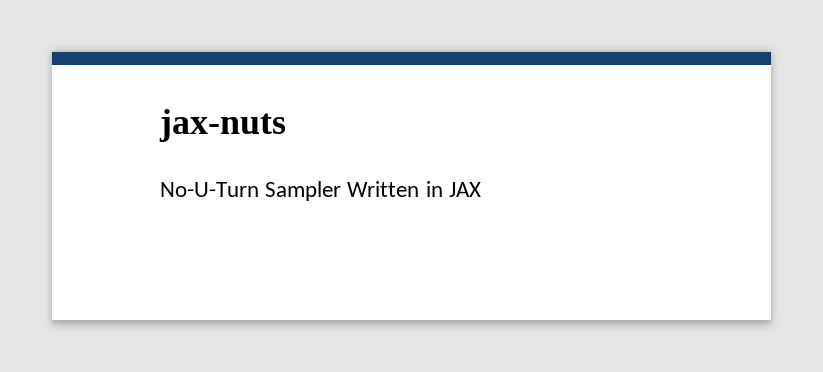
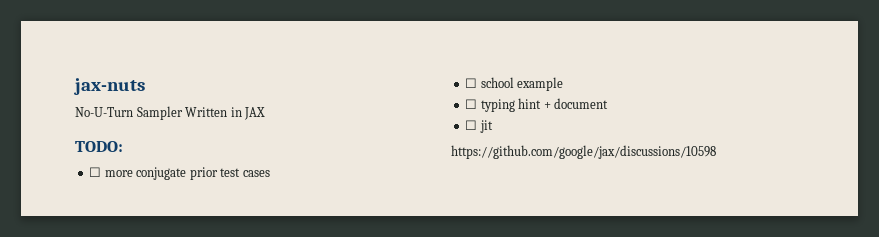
+ TODO:
+ ☐ more conjugate prior test cases
+ ☐ school example
+ ☐ typing hint + document
+ ☐ jit
+ https://github.com/google/jax/discussions/10598

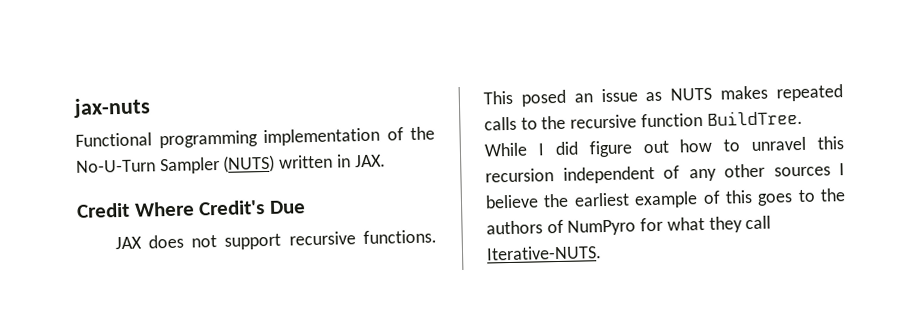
- No-U-Turn Sampler Written in JAX
- TODO:
- ☐ more conjugate prior test cases
- ☐ school example
- ☐ typing hint + document
- ☐ jit
- https://github.com/google/jax/discussions/10598
+ Functional programming implementation of the No-U-Turn Sampler (NUTS) written in JAX.
+ Credit Where Credit's Due
+ JAX does not support recursive functions. This posed an issue as NUTS makes repeated calls to the recursive function BuildTree. While I did figure out how to unravel this recursion independent of any other sources I believe the earliest example of this goes to the authors of NumPyro for what they call Iterative-NUTS.

